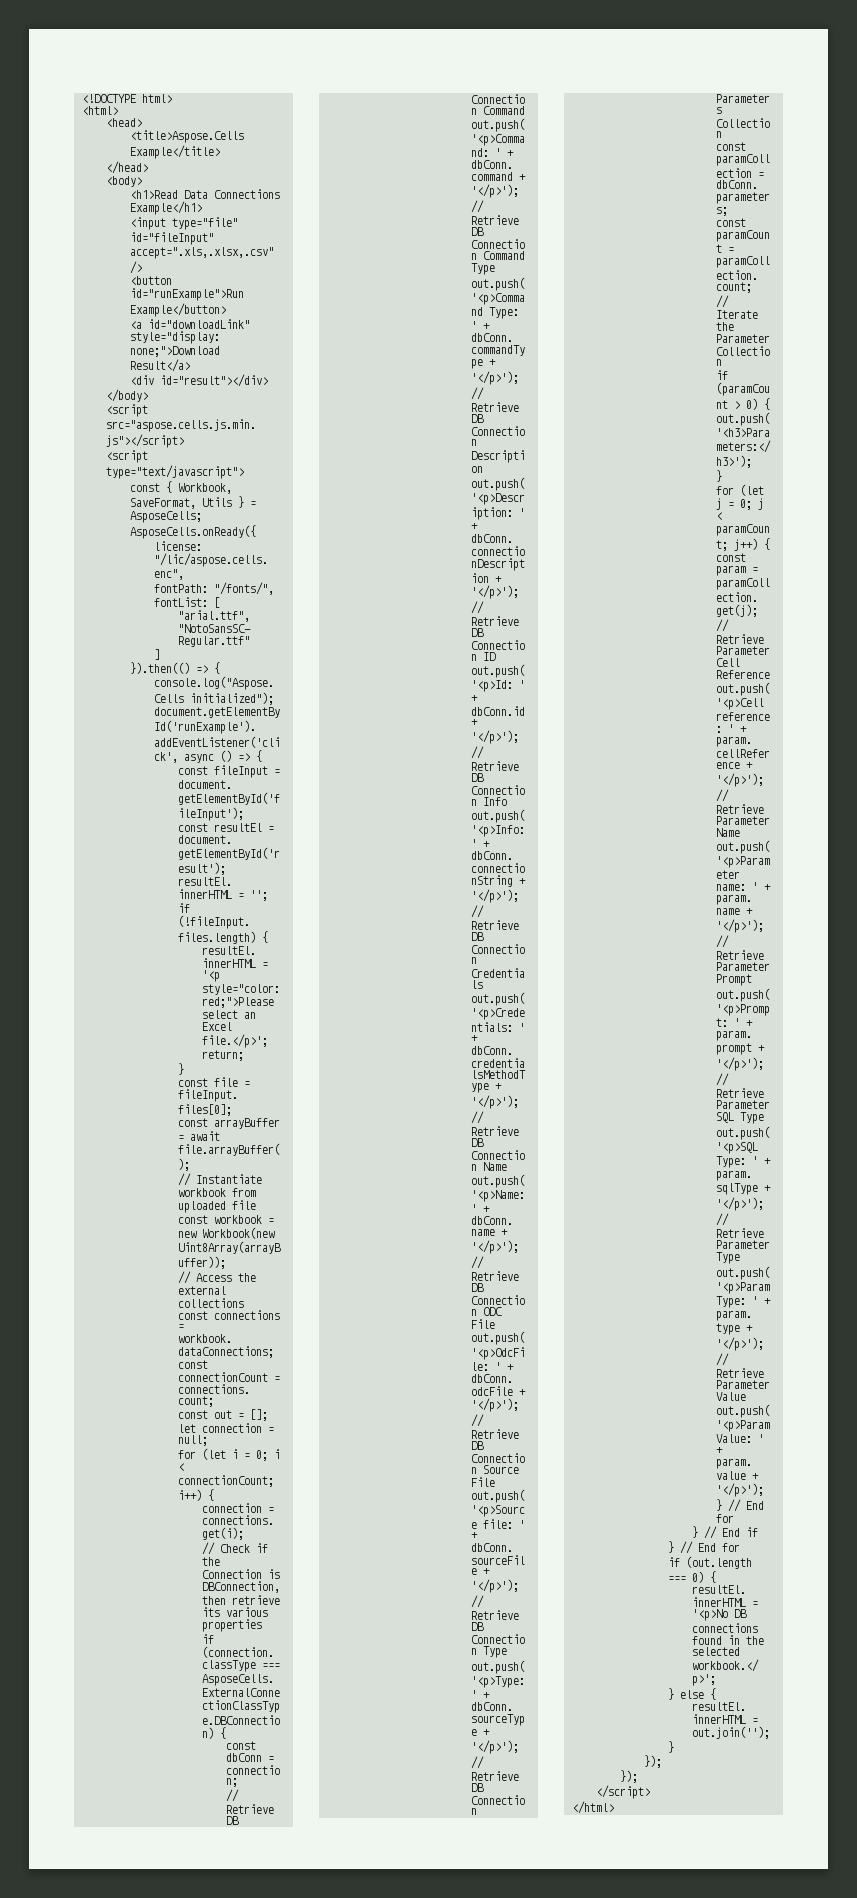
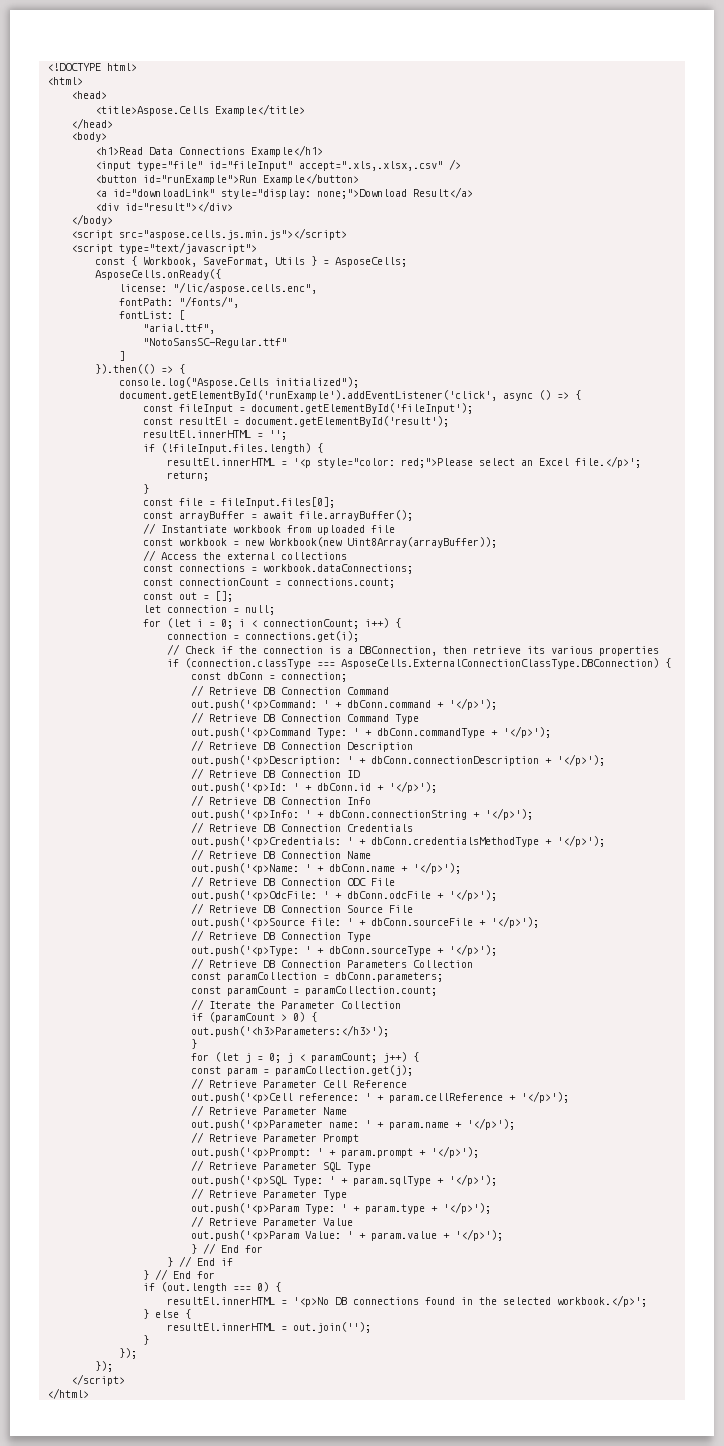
- // Check if the Connection is DBConnection, then retrieve its various properties
+ // Check if the connection is a DBConnection, then retrieve its various properties

